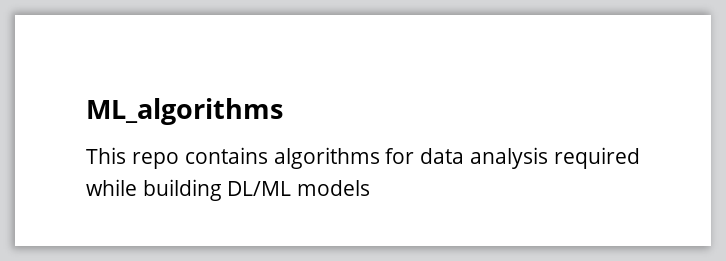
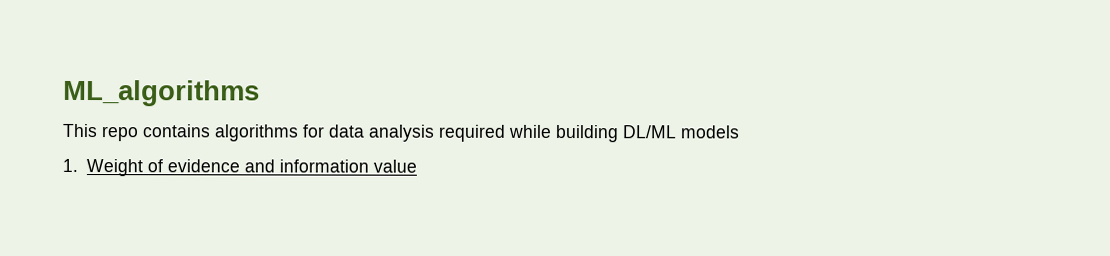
+ 1. Weight of evidence and information value

